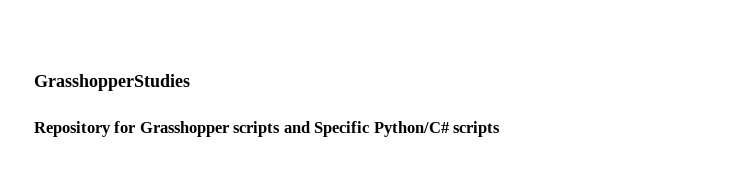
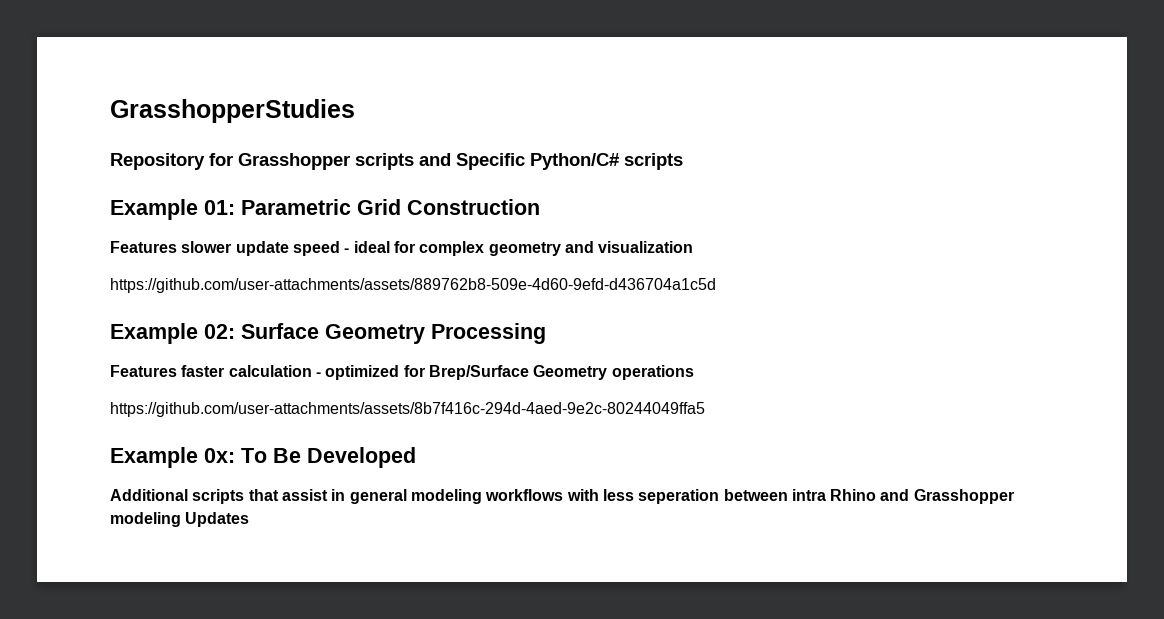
+ Example 01: Parametric Grid Construction
+ Features slower update speed - ideal for complex geometry and visualization
+ https://github.com/user-attachments/assets/889762b8-509e-4d60-9efd-d436704a1c5d
+ Example 02: Surface Geometry Processing
+ Features faster calculation - optimized for Brep/Surface Geometry operations
+ https://github.com/user-attachments/assets/8b7f416c-294d-4aed-9e2c-80244049ffa5
+ Example 0x: To Be Developed
+ Additional scripts that assist in general modeling workflows with less seperation between intra Rhino and Grasshopper modeling Updates

